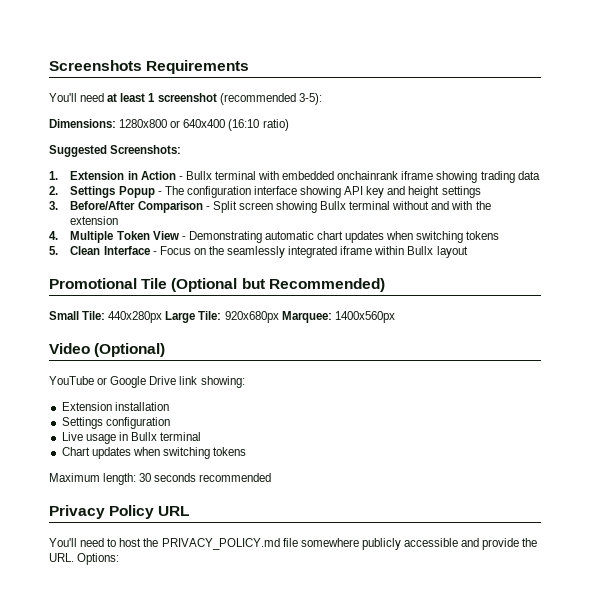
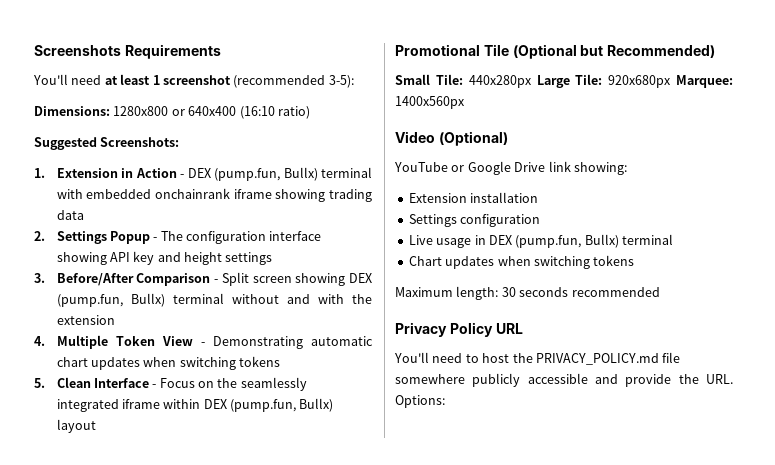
- 1. Extension in Action - Bullx terminal with embedded onchainrank iframe showing trading data
+ 1. Extension in Action - DEX (pump.fun, Bullx) terminal with embedded onchainrank iframe showing trading data
- 3. Before/After Comparison - Split screen showing Bullx terminal without and with the extension
+ 3. Before/After Comparison - Split screen showing DEX (pump.fun, Bullx) terminal without and with the extension
- 5. Clean Interface - Focus on the seamlessly integrated iframe within Bullx layout
+ 5. Clean Interface - Focus on the seamlessly integrated iframe within DEX (pump.fun, Bullx) layout
- Live usage in Bullx terminal
+ Live usage in DEX (pump.fun, Bullx) terminal

